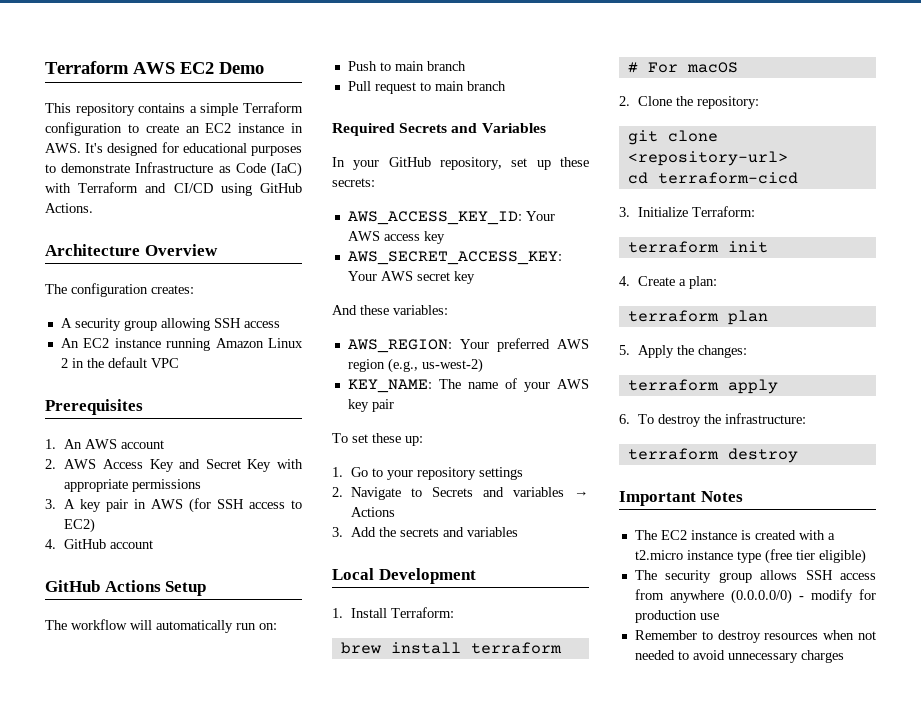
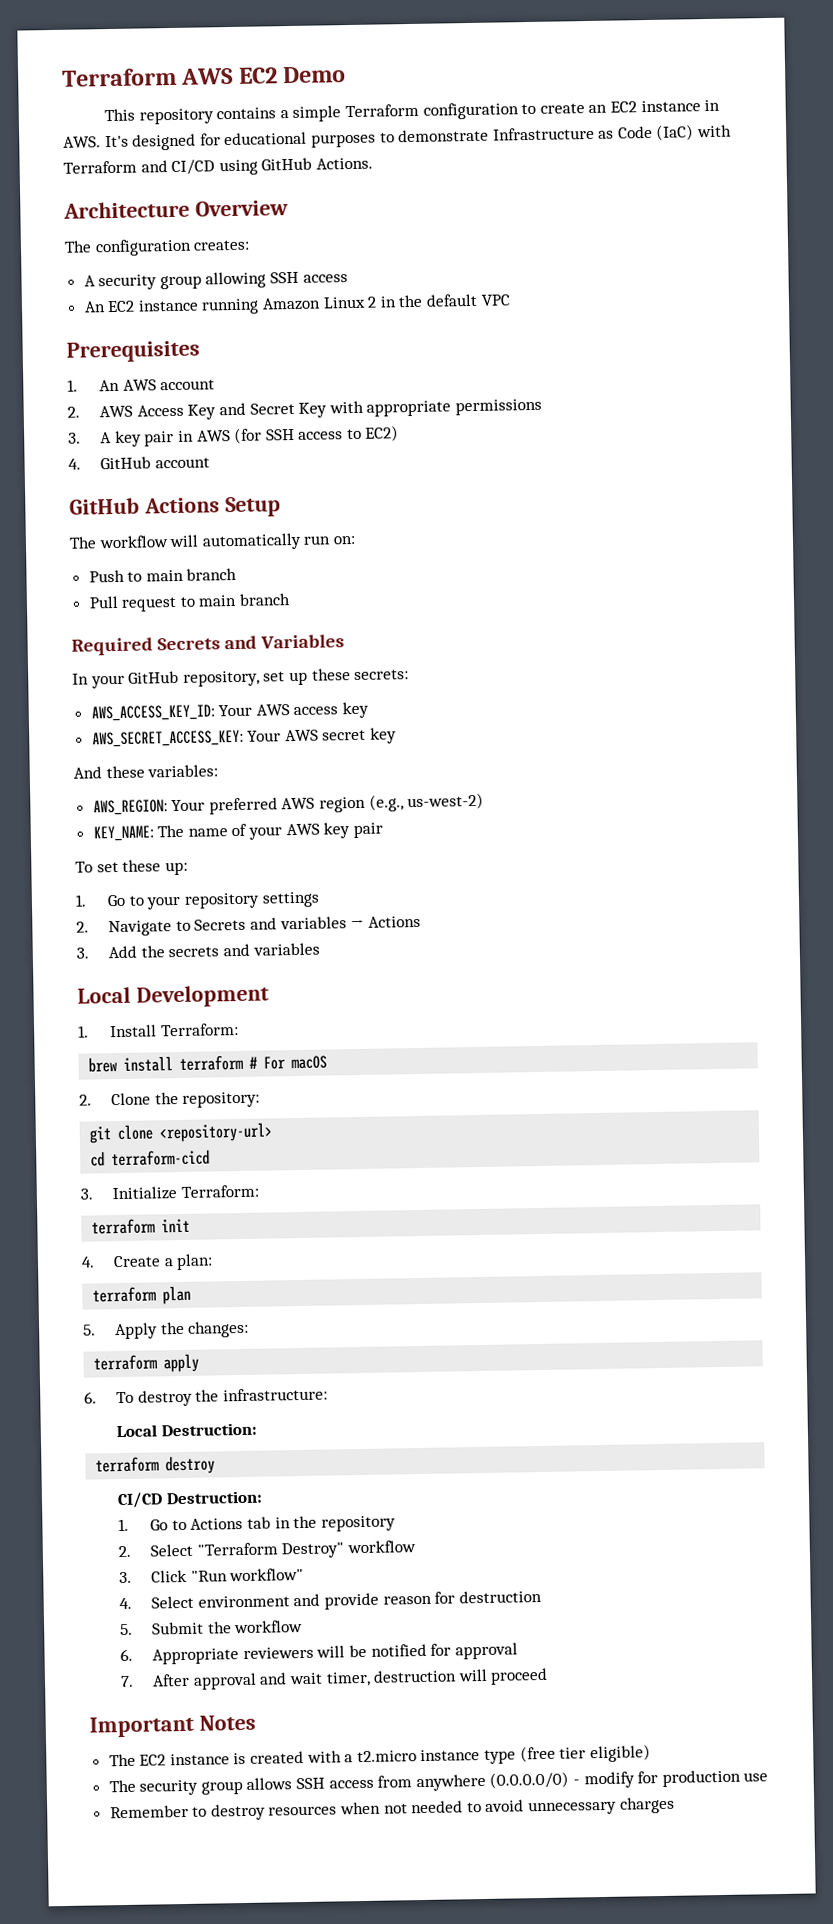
+ Local Destruction:
+ CI/CD Destruction:
+ 1. Go to Actions tab in the repository
+ 2. Select "Terraform Destroy" workflow
+ 3. Click "Run workflow"
+ 4. Select environment and provide reason for destruction
+ 5. Submit the workflow
+ 6. Appropriate reviewers will be notified for approval
+ 7. After approval and wait timer, destruction will proceed

